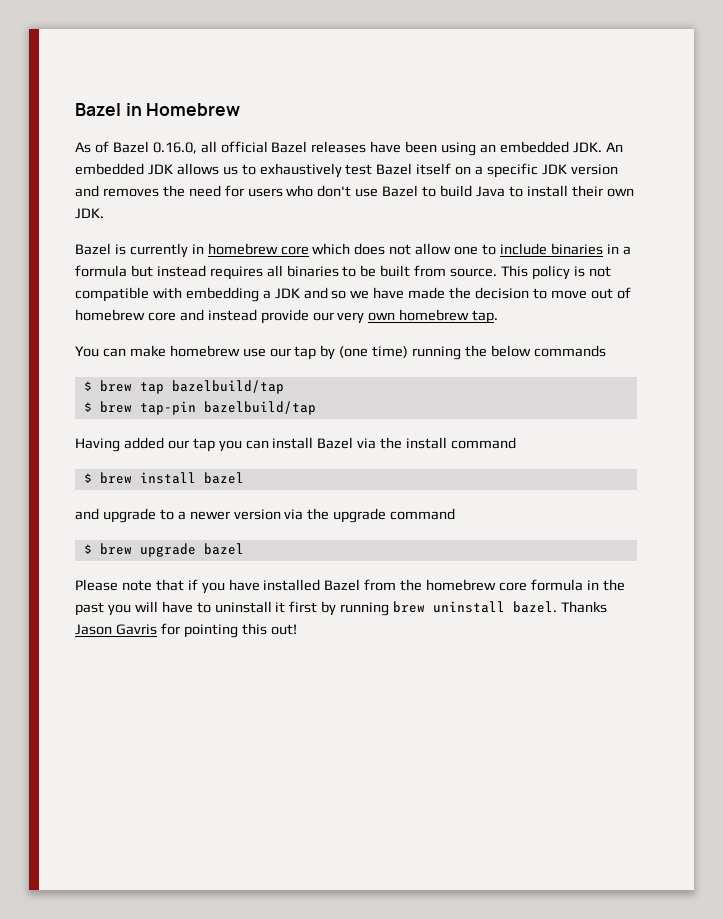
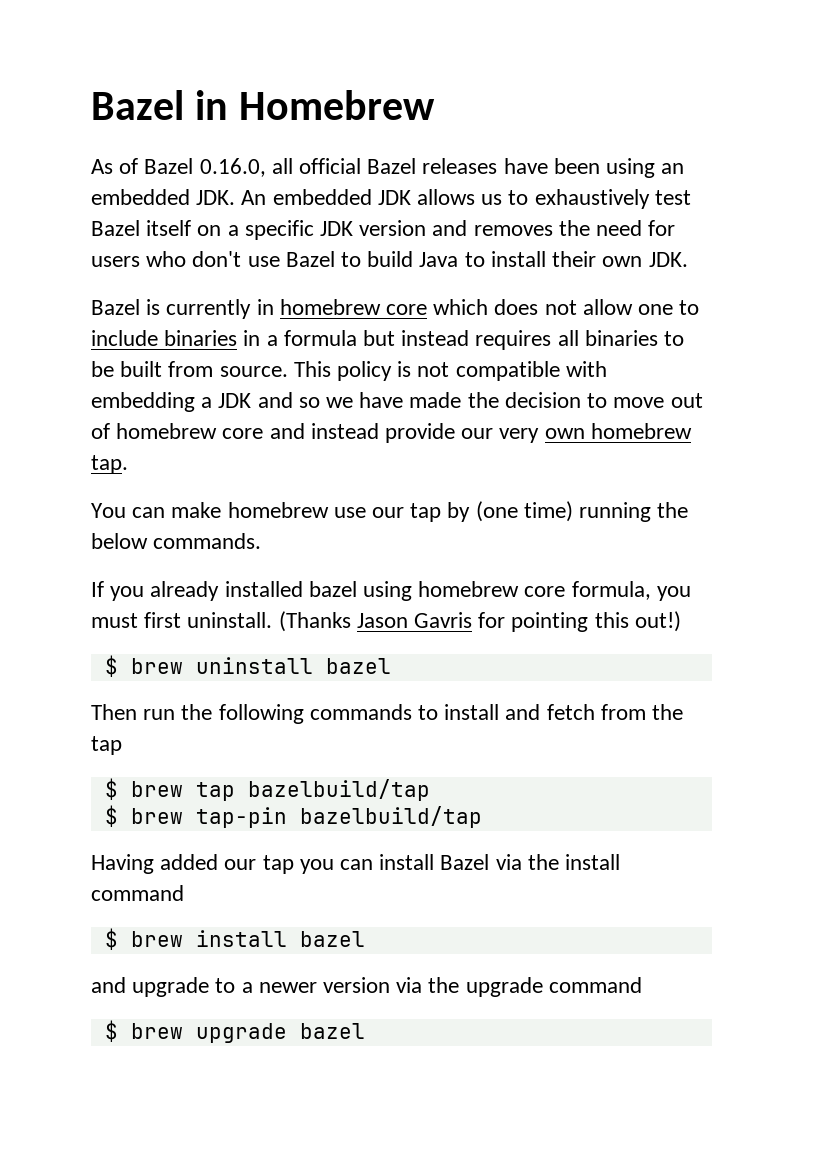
- You can make homebrew use our tap by (one time) running the below commands
+ You can make homebrew use our tap by (one time) running the below commands.
+ If you already installed bazel using homebrew core formula, you must first uninstall. (Thanks Jason Gavris for pointing this out!)
+ $ brew uninstall bazel
+ Then run the following commands to install and fetch from the tap
- Please note that if you have installed Bazel from the homebrew core formula in the past you will have to uninstall it first by running brew uninstall bazel. Thanks Jason Gavris for pointing this out!

